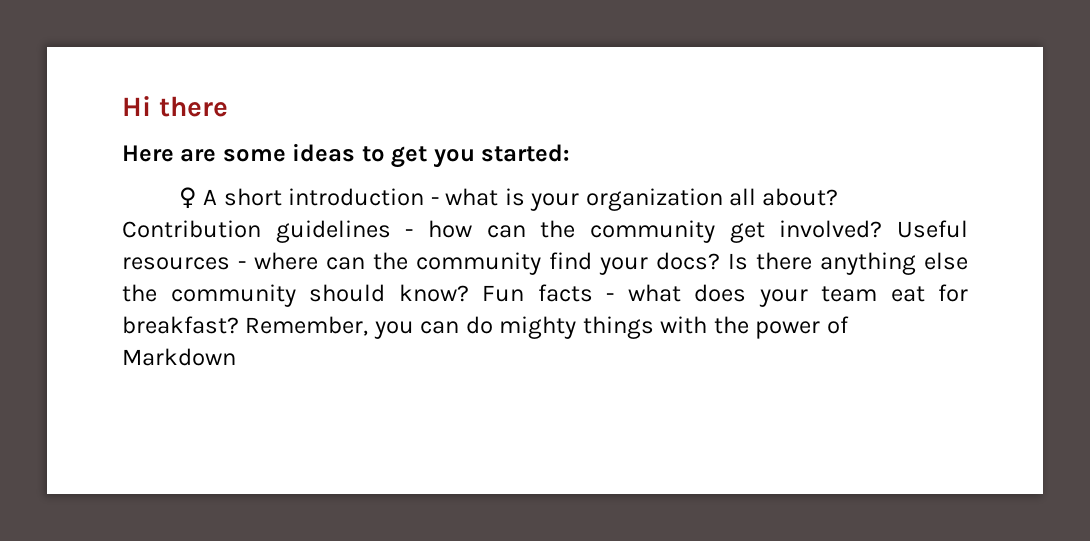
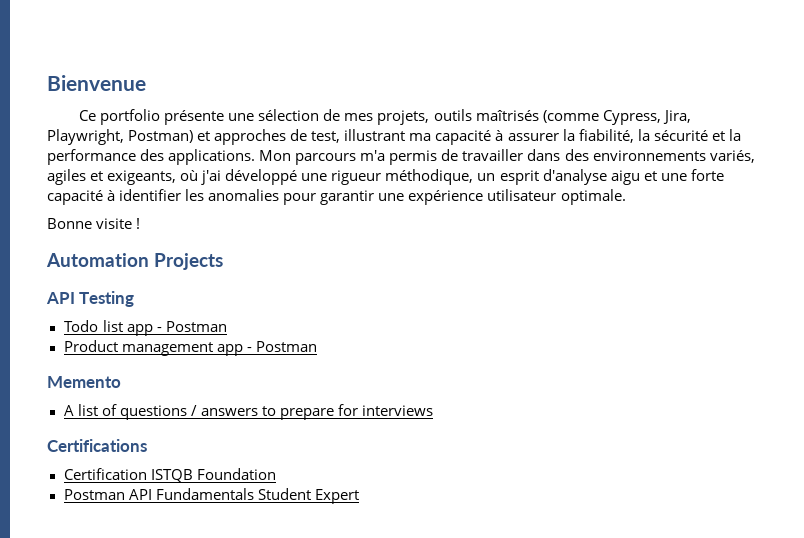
- Hi there
- Here are some ideas to get you started:
- ♀ A short introduction - what is your organization all about? Contribution guidelines - how can the community get involved? Useful resources - where can the community find your docs? Is there anything else the community should know? Fun facts - what does your team eat for breakfast? Remember, you can do mighty things with the power of Markdown
+ Bienvenue
+ Ce portfolio présente une sélection de mes projets, outils maîtrisés (comme Cypress, Jira, Playwright, Postman) et approches de test, illustrant ma capacité à assurer la fiabilité, la sécurité et la performance des applications. Mon parcours m'a permis de travailler dans des environnements variés, agiles et exigeants, où j'ai développé une rigueur méthodique, un esprit d'analyse aigu et une forte capacité à identifier les anomalies pour garantir une expérience utilisateur optimale.
+ Bonne visite !
+ Automation Projects
+ API Testing
+ Todo list app - Postman
+ Product management app - Postman
+ Memento
+ A list of questions / answers to prepare for interviews
+ Certifications
+ Certification ISTQB Foundation
+ Postman API Fundamentals Student Expert

